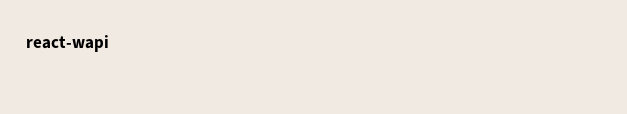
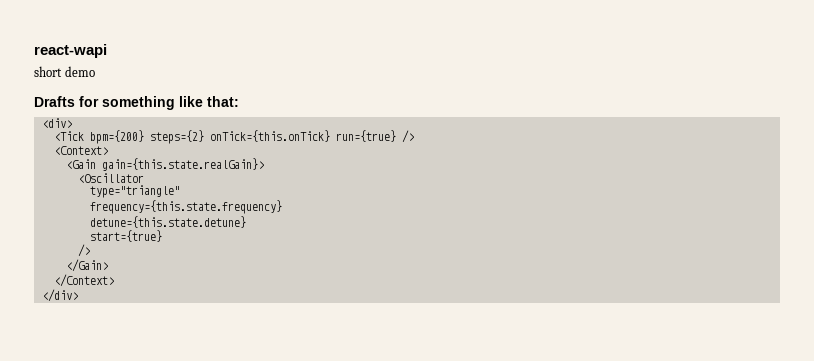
+ short demo
+ Drafts for something like that:
+ <div>
+ <Tick bpm={200} steps={2} onTick={this.onTick} run={true} />
+ <Context>
+ <Gain gain={this.state.realGain}>
+ <Oscillator
+ type="triangle"
+ frequency={this.state.frequency}
+ detune={this.state.detune}
+ start={true}
+ />
+ </Gain>
+ </Context>
+ </div>

